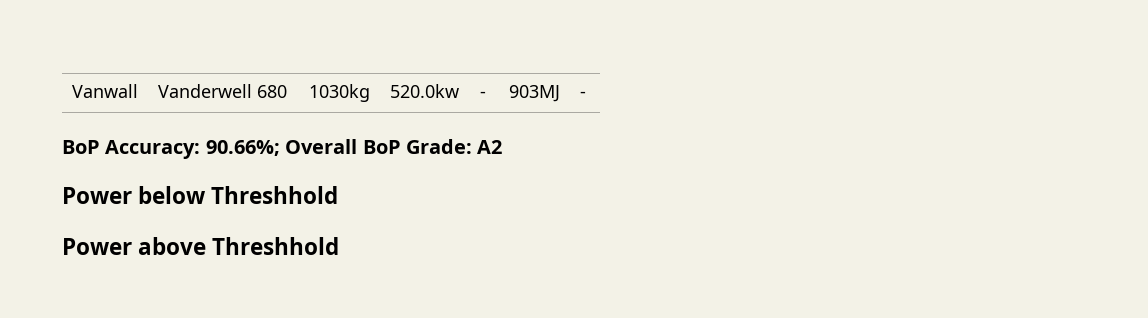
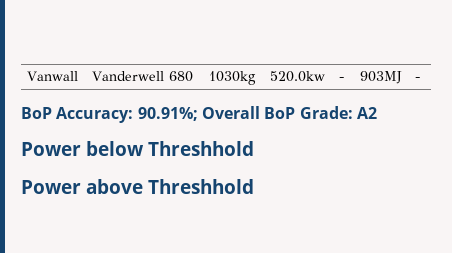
- BoP Accuracy: 90.66%; Overall BoP Grade: A2
+ BoP Accuracy: 90.91%; Overall BoP Grade: A2

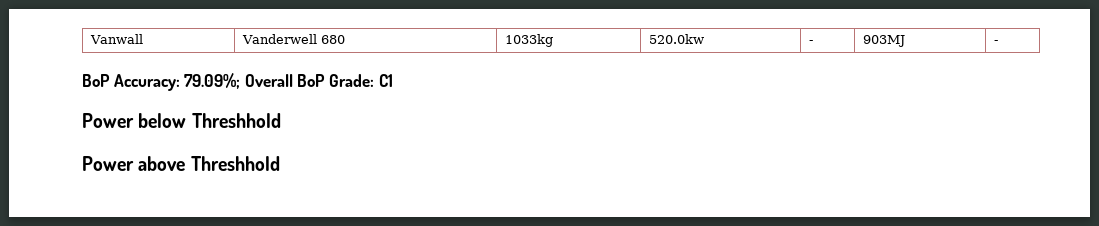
- Vanwall | Vanderwell 680 | 1030kg | 520.0kw | - | 903MJ | -
+ Vanwall | Vanderwell 680 | 1033kg | 520.0kw | - | 903MJ | -
- BoP Accuracy: 90.91%; Overall BoP Grade: A2
+ BoP Accuracy: 79.09%; Overall BoP Grade: C1

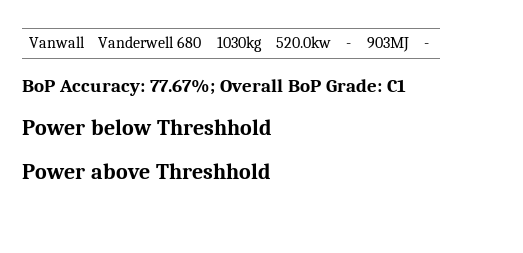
- Vanwall | Vanderwell 680 | 1033kg | 520.0kw | - | 903MJ | -
+ Vanwall | Vanderwell 680 | 1030kg | 520.0kw | - | 903MJ | -
- BoP Accuracy: 79.09%; Overall BoP Grade: C1
+ BoP Accuracy: 77.67%; Overall BoP Grade: C1

